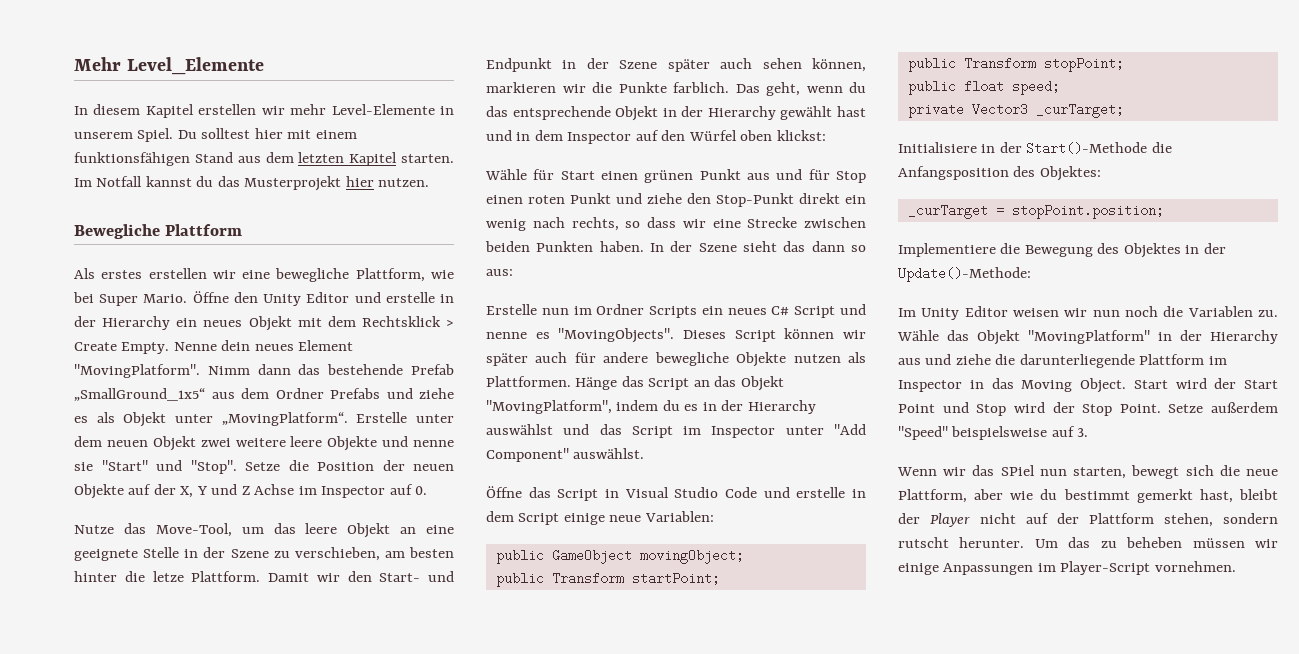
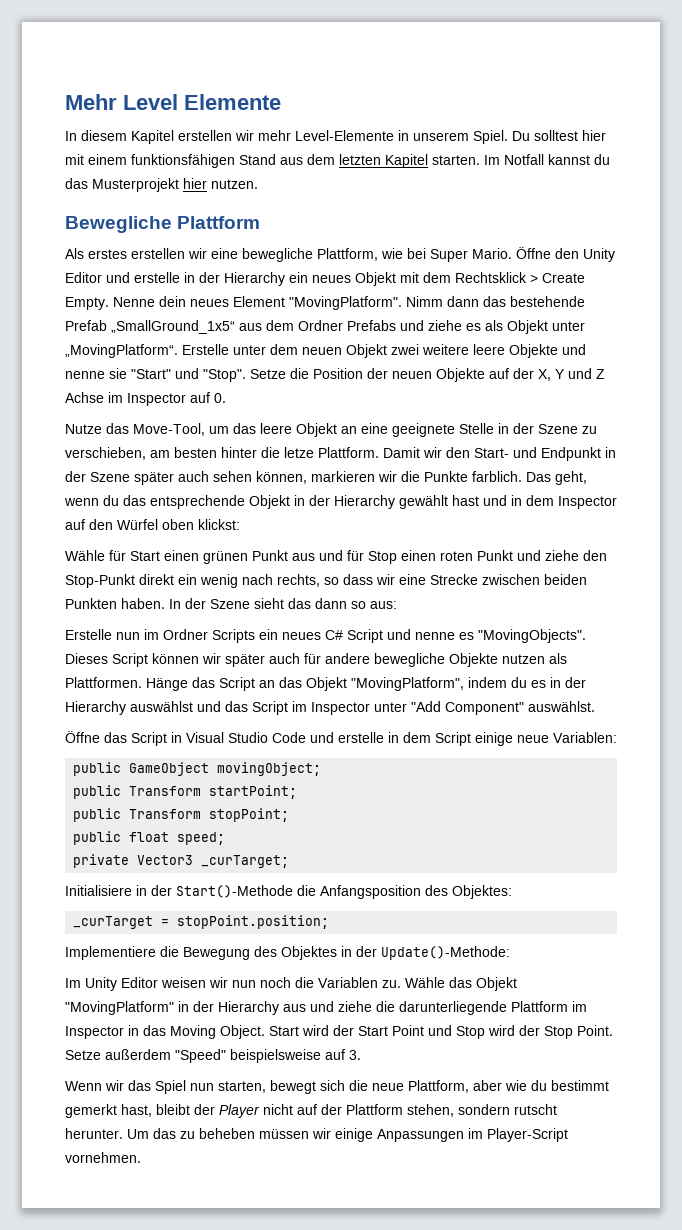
- Mehr Level_Elemente
+ Mehr Level Elemente
- Wenn wir das SPiel nun starten, bewegt sich die neue Plattform, aber wie du bestimmt gemerkt hast, bleibt der Player nicht auf der Plattform stehen, sondern rutscht herunter.
+ Wenn wir das Spiel nun starten, bewegt sich die neue Plattform, aber wie du bestimmt gemerkt hast, bleibt der Player nicht auf der Plattform stehen, sondern rutscht herunter.

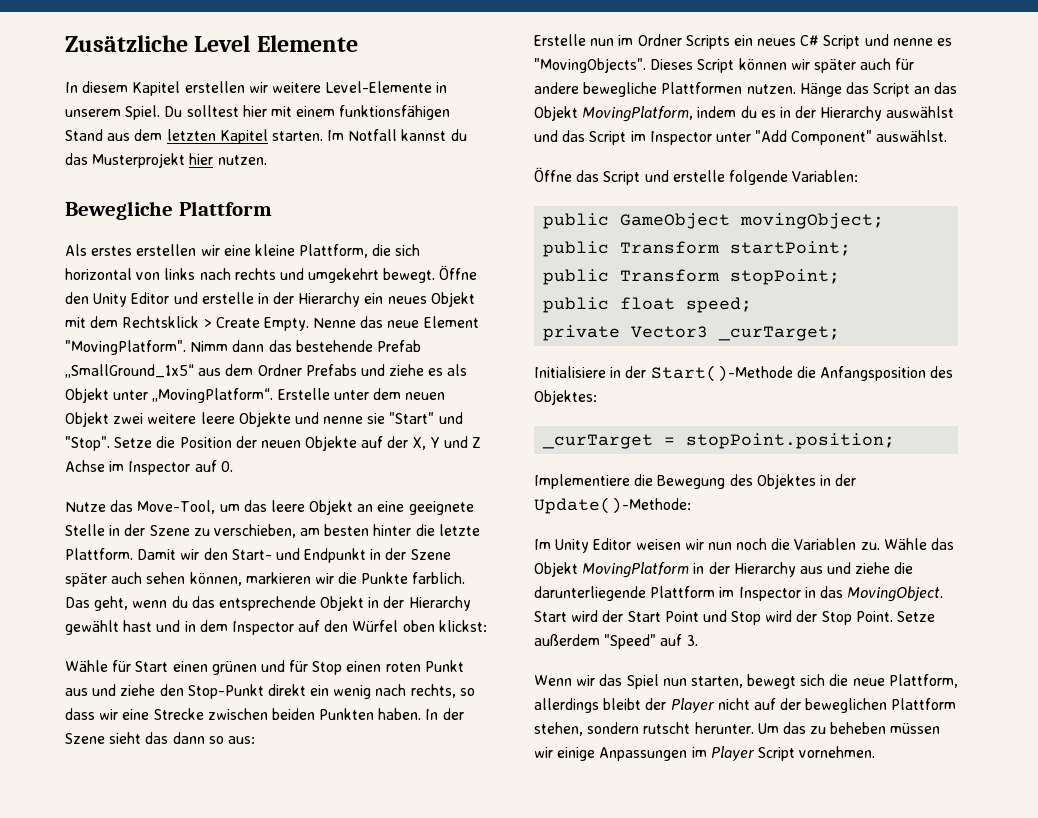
- Mehr Level Elemente
+ Zusätzliche Level Elemente
- In diesem Kapitel erstellen wir mehr Level-Elemente in unserem Spiel.
+ In diesem Kapitel erstellen wir weitere Level-Elemente in unserem Spiel.
- Als erstes erstellen wir eine bewegliche Plattform, wie bei Super Mario.
+ Als erstes erstellen wir eine kleine Plattform, die sich horizontal von links nach rechts und umgekehrt bewegt.
- Nenne dein neues Element "MovingPlatform".
+ Nenne das neue Element "MovingPlatform".
- Nutze das Move-Tool, um das leere Objekt an eine geeignete Stelle in der Szene zu verschieben, am besten hinter die letze Plattform.
+ Nutze das Move-Tool, um das leere Objekt an eine geeignete Stelle in der Szene zu verschieben, am besten hinter die letzte Plattform.
- Wähle für Start einen grünen Punkt aus und für Stop einen roten Punkt und ziehe den Stop-Punkt direkt ein wenig nach rechts, so dass wir eine Strecke zwischen beiden Punkten haben.
+ Wähle für Start einen grünen und für Stop einen roten Punkt aus und ziehe den Stop-Punkt direkt ein wenig nach rechts, so dass wir eine Strecke zwischen beiden Punkten haben.
- Dieses Script können wir später auch für andere bewegliche Objekte nutzen als Plattformen.
+ Dieses Script können wir später auch für andere bewegliche Plattformen nutzen.
- Hänge das Script an das Objekt "MovingPlatform", indem du es in der Hierarchy auswählst und das Script im Inspector unter "Add Component" auswählst.
+ Hänge das Script an das Objekt MovingPlatform, indem du es in der Hierarchy auswählst und das Script im Inspector unter "Add Component" auswählst.
- Öffne das Script in Visual Studio Code und erstelle in dem Script einige neue Variablen:
+ Öffne das Script und erstelle folgende Variablen:
- Wähle das Objekt "MovingPlatform" in der Hierarchy aus und ziehe die darunterliegende Plattform im Inspector in das Moving Object.
+ Wähle das Objekt MovingPlatform in der Hierarchy aus und ziehe die darunterliegende Plattform im Inspector in das MovingObject.
- Setze außerdem "Speed" beispielsweise auf 3.
+ Setze außerdem "Speed" auf 3.
- Wenn wir das Spiel nun starten, bewegt sich die neue Plattform, aber wie du bestimmt gemerkt hast, bleibt der Player nicht auf der Plattform stehen, sondern rutscht herunter.
+ Wenn wir das Spiel nun starten, bewegt sich die neue Plattform, allerdings bleibt der Player nicht auf der beweglichen Plattform stehen, sondern rutscht herunter.
- Um das zu beheben müssen wir einige Anpassungen im Player-Script vornehmen.
+ Um das zu beheben müssen wir einige Anpassungen im Player Script vornehmen.

